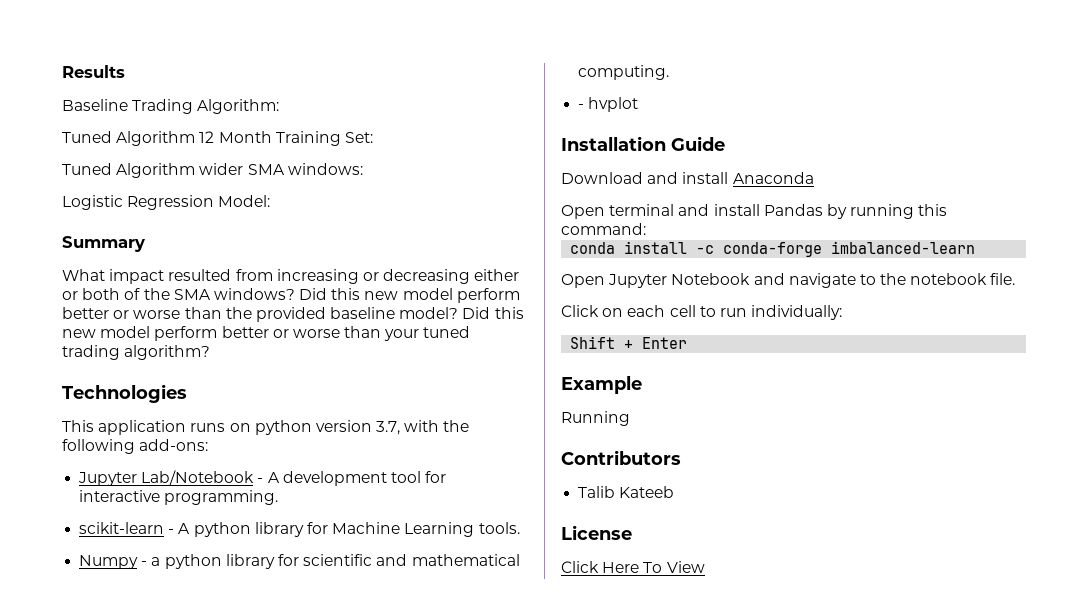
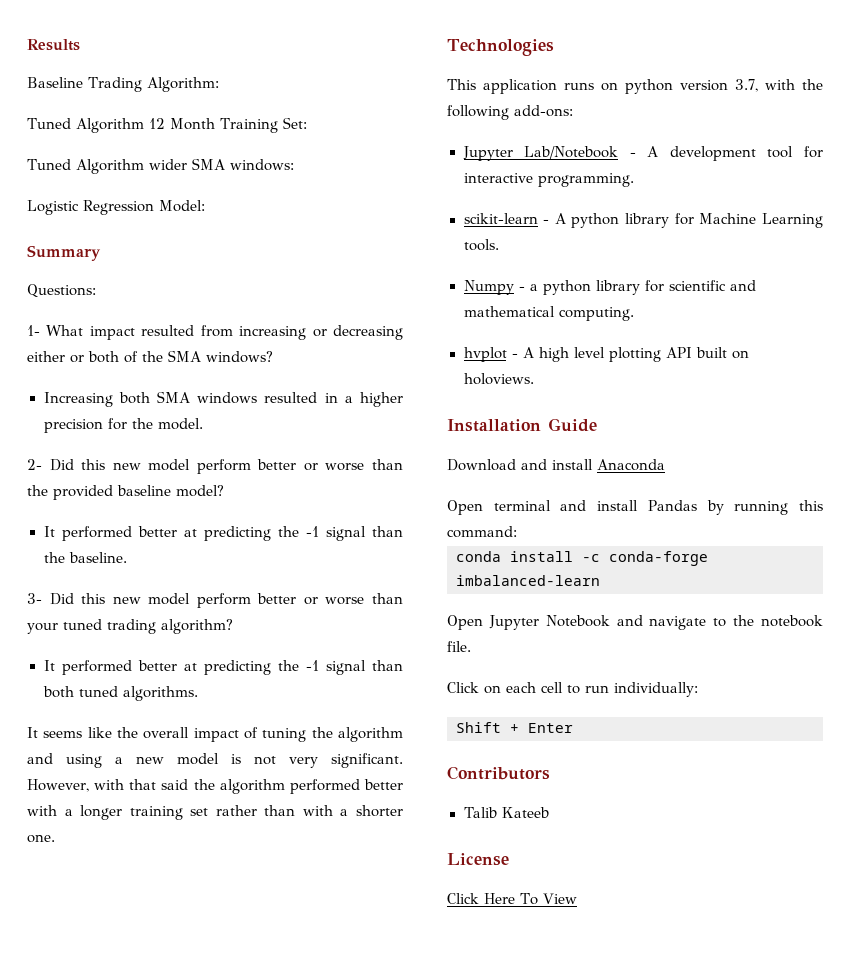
- What impact resulted from increasing or decreasing either or both of the SMA windows? Did this new model perform better or worse than the provided baseline model? Did this new model perform better or worse than your tuned trading algorithm?
+ Questions:
+ 1- What impact resulted from increasing or decreasing either or both of the SMA windows?
+ Increasing both SMA windows resulted in a higher precision for the model.
+ 2- Did this new model perform better or worse than the provided baseline model?
+ It performed better at predicting the -1 signal than the baseline.
+ 3- Did this new model perform better or worse than your tuned trading algorithm?
+ It performed better at predicting the -1 signal than both tuned algorithms.
+ It seems like the overall impact of tuning the algorithm and using a new model is not very significant. However, with that said the algorithm performed better with a longer training set rather than with a shorter one.
- - hvplot
+ hvplot - A high level plotting API built on holoviews.
- Example
- Running

